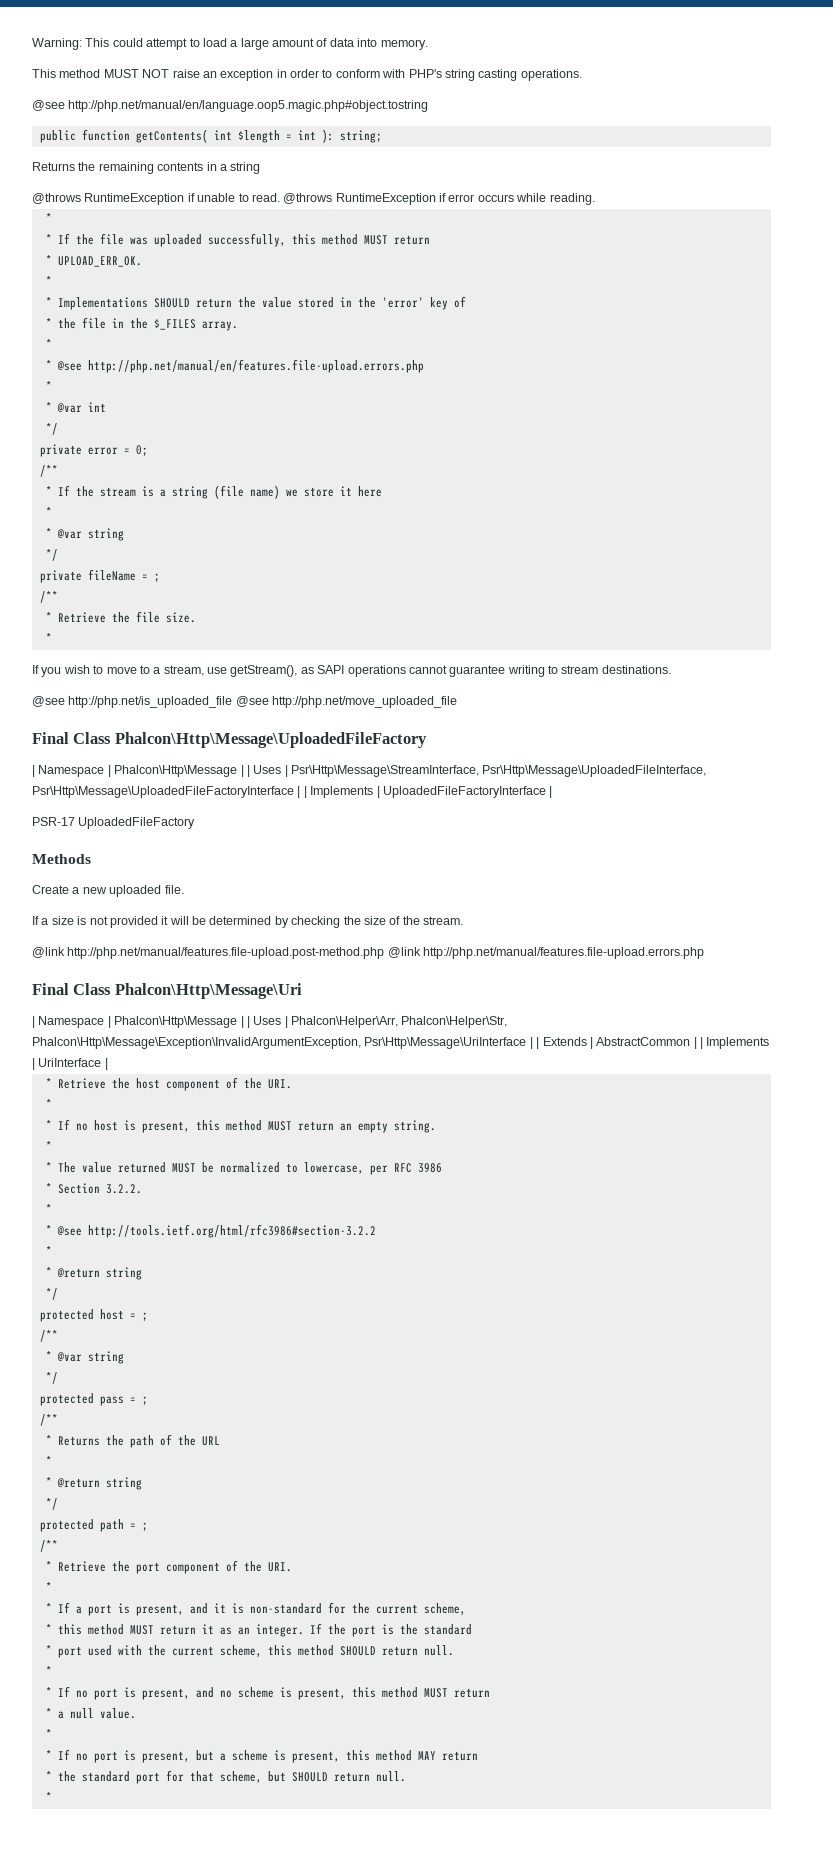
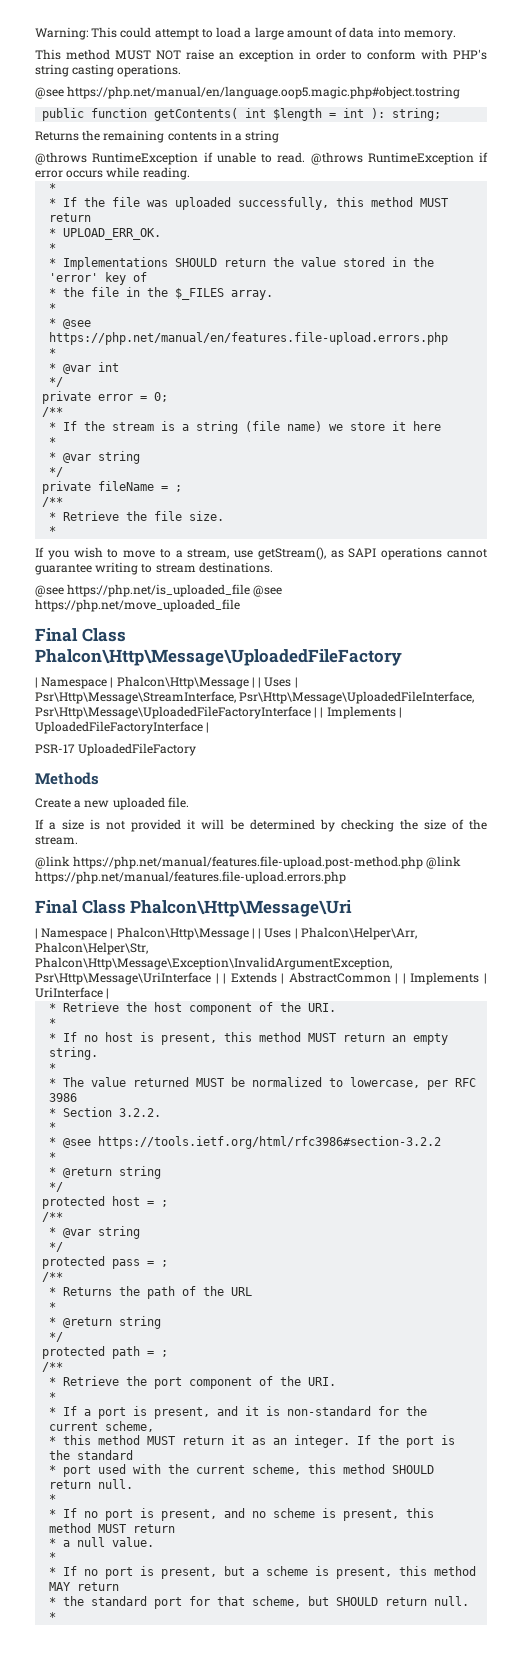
- @see http://php.net/manual/en/language.oop5.magic.php#object.tostring
+ @see https://php.net/manual/en/language.oop5.magic.php#object.tostring
- * @see http://php.net/manual/en/features.file-upload.errors.php
+ * @see https://php.net/manual/en/features.file-upload.errors.php
- @see http://php.net/is_uploaded_file @see http://php.net/move_uploaded_file
+ @see https://php.net/is_uploaded_file @see https://php.net/move_uploaded_file
- @link http://php.net/manual/features.file-upload.post-method.php @link http://php.net/manual/features.file-upload.errors.php
+ @link https://php.net/manual/features.file-upload.post-method.php @link https://php.net/manual/features.file-upload.errors.php
- * @see http://tools.ietf.org/html/rfc3986#section-3.2.2
+ * @see https://tools.ietf.org/html/rfc3986#section-3.2.2

